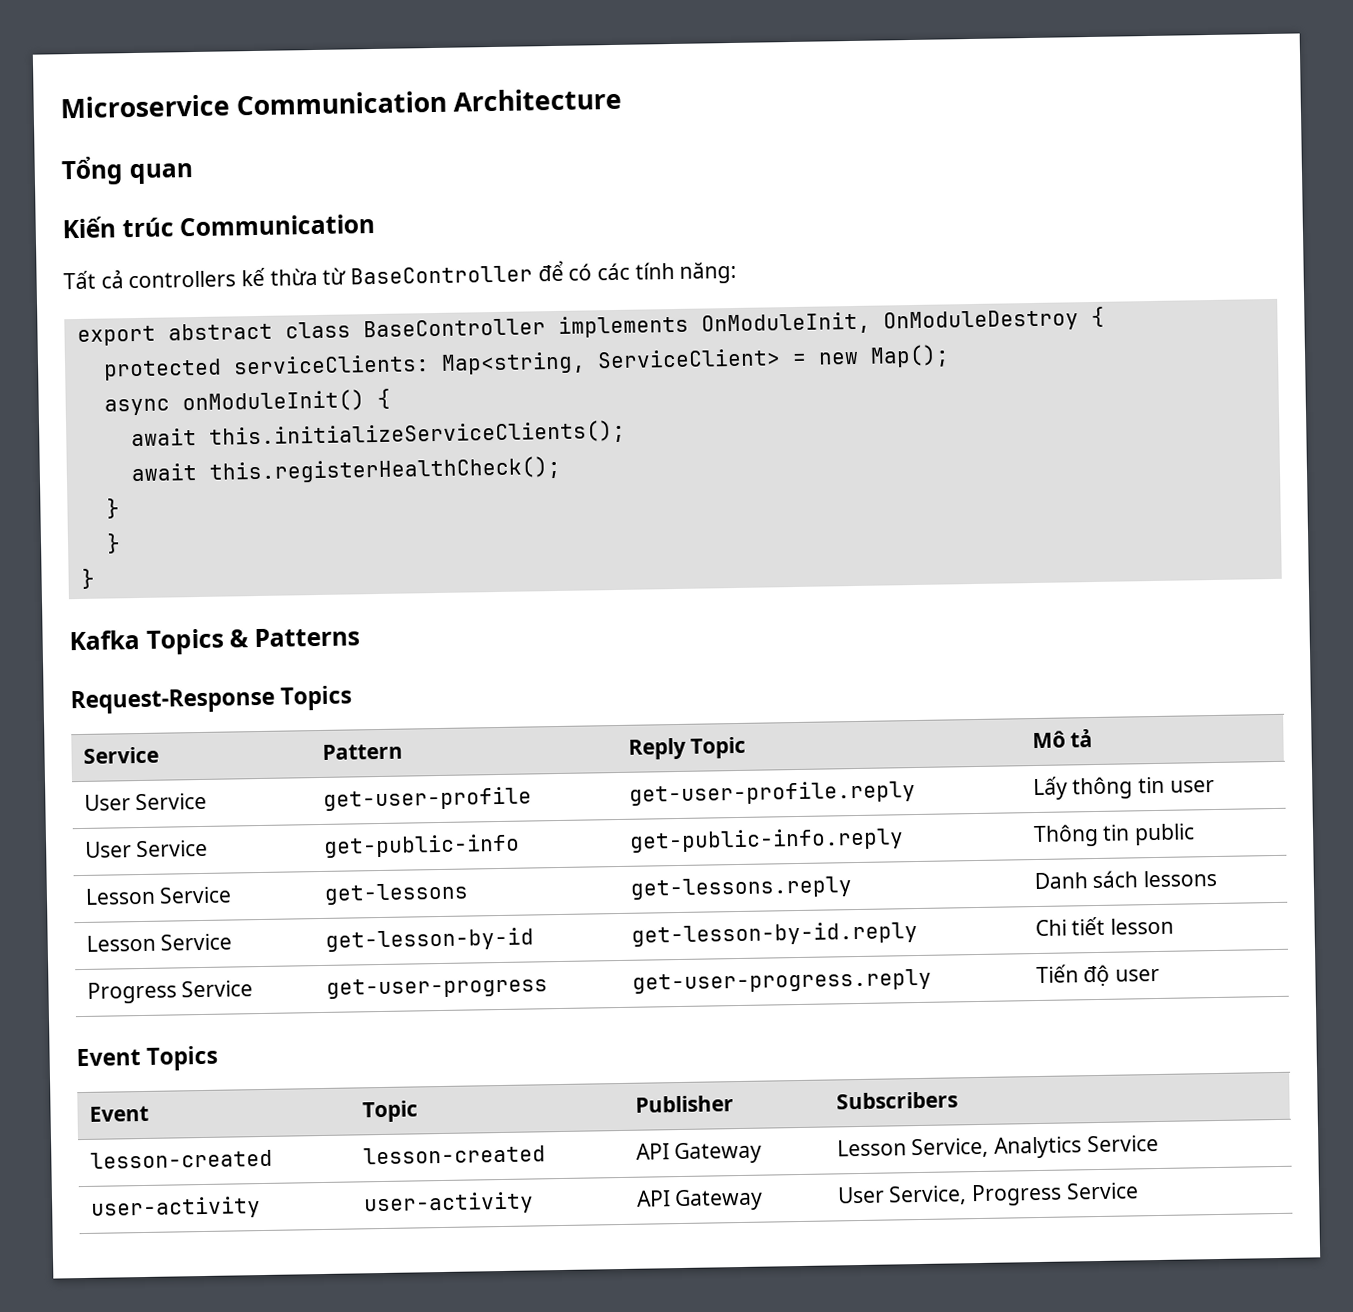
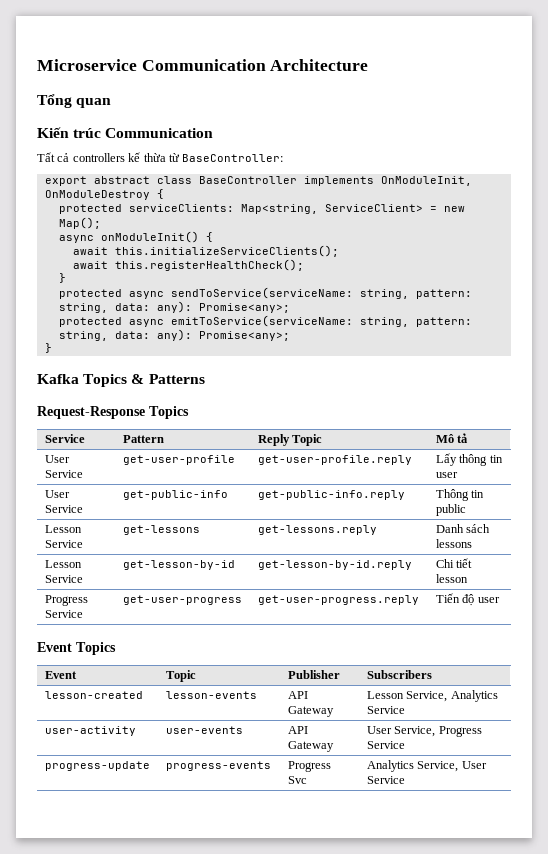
- Tất cả controllers kế thừa từ BaseController để có các tính năng:
+ Tất cả controllers kế thừa từ BaseController:
  await this.registerHealthCheck();
  }
- }
+ protected async sendToService(serviceName: string, pattern: string, data: any): Promise<any>;
+ protected async emitToService(serviceName: string, pattern: string, data: any): Promise<any>;
- lesson-created | lesson-created | API Gateway | Lesson Service, Analytics Service
+ lesson-created | lesson-events | API Gateway | Lesson Service, Analytics Service
- user-activity | user-activity | API Gateway | User Service, Progress Service
+ user-activity | user-events | API Gateway | User Service, Progress Service
+ progress-update | progress-events | Progress Svc | Analytics Service, User Service

